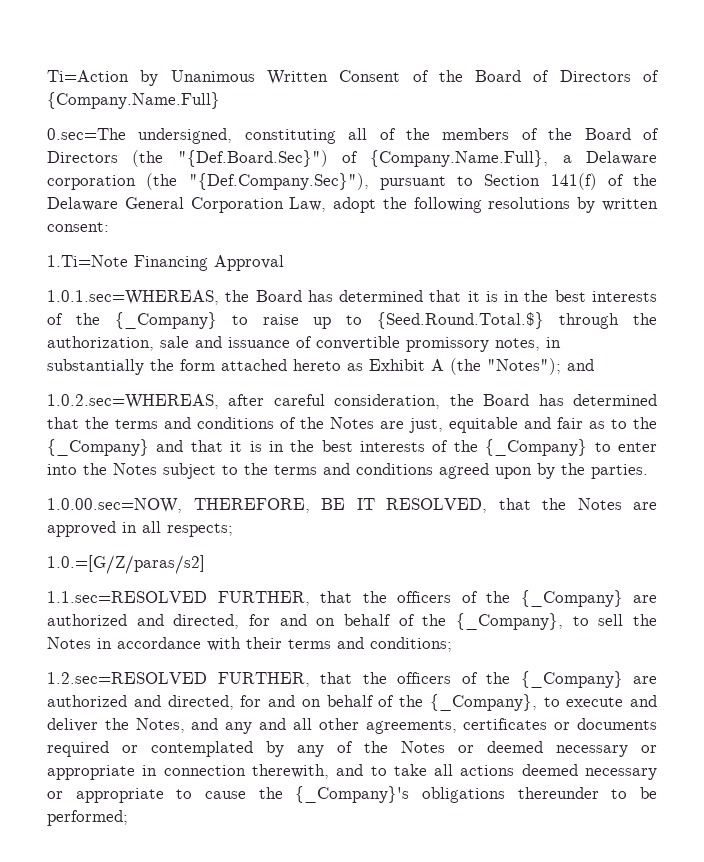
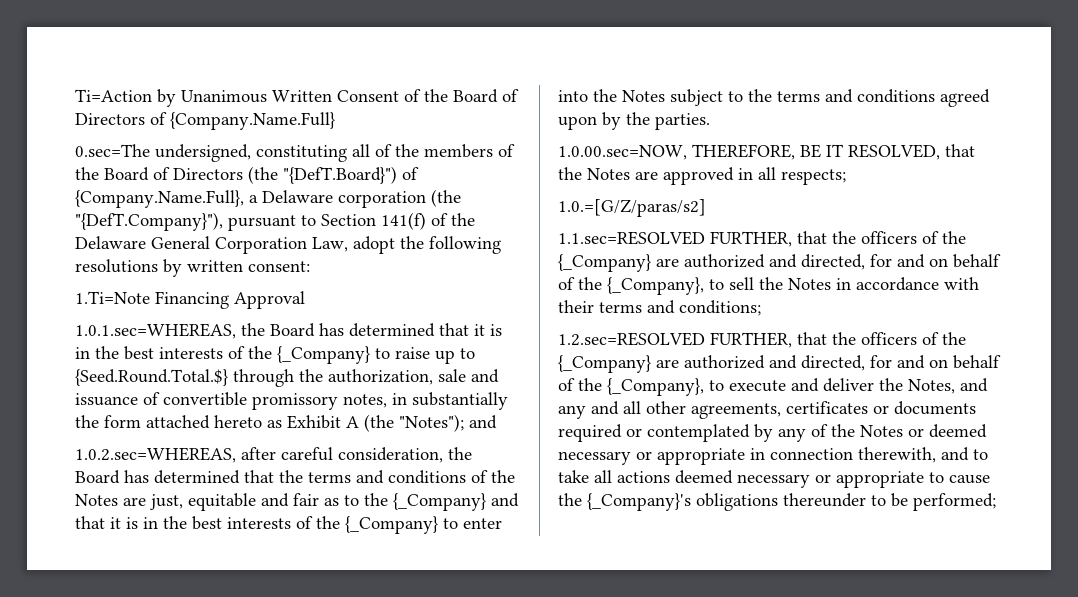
- 0.sec=The undersigned, constituting all of the members of the Board of Directors (the "{Def.Board.Sec}") of {Company.Name.Full}, a Delaware corporation (the "{Def.Company.Sec}"), pursuant to Section 141(f) of the Delaware General Corporation Law, adopt the following resolutions by written consent:
+ 0.sec=The undersigned, constituting all of the members of the Board of Directors (the "{DefT.Board}") of {Company.Name.Full}, a Delaware corporation (the "{DefT.Company}"), pursuant to Section 141(f) of the Delaware General Corporation Law, adopt the following resolutions by written consent:

